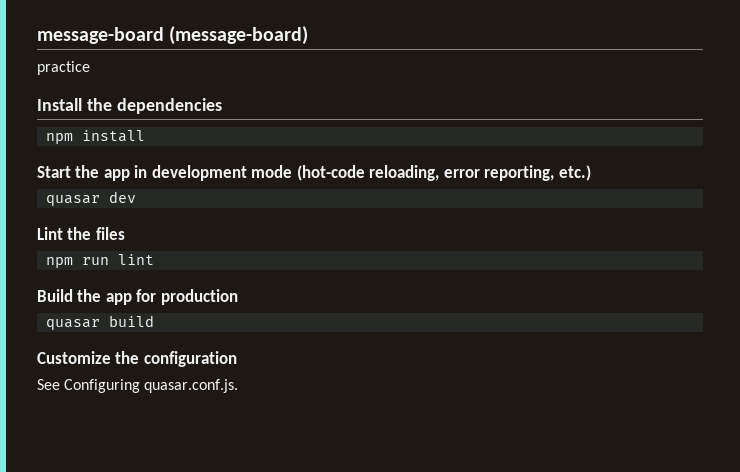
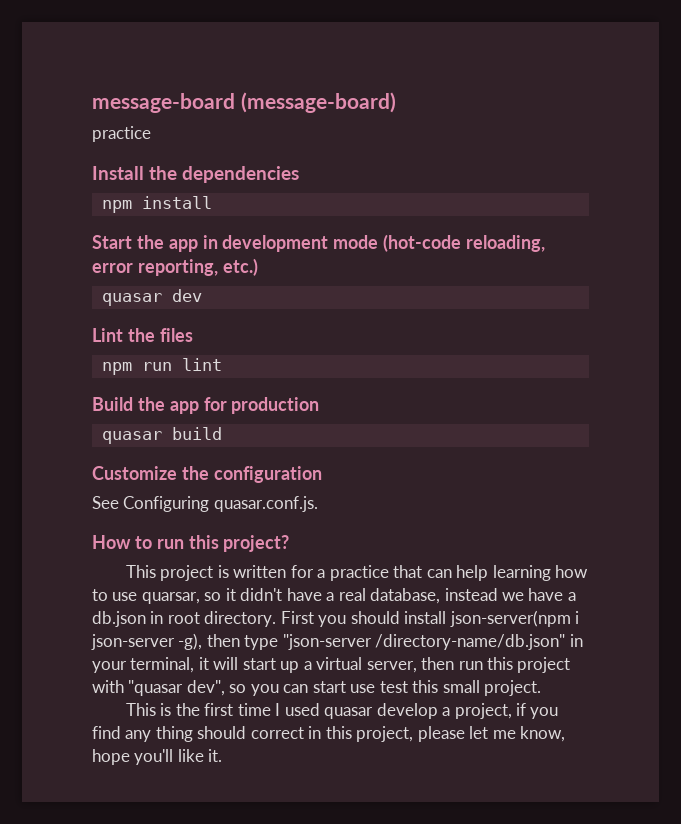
+ How to run this project?
+ This project is written for a practice that can help learning how to use quarsar, so it didn't have a real database, instead we have a db.json in root directory. First you should install json-server(npm i json-server -g), then type "json-server /directory-name/db.json" in your terminal, it will start up a virtual server, then run this project with "quasar dev", so you can start use test this small project.
+ This is the first time I used quasar develop a project, if you find any thing should correct in this project, please let me know, hope you'll like it.

